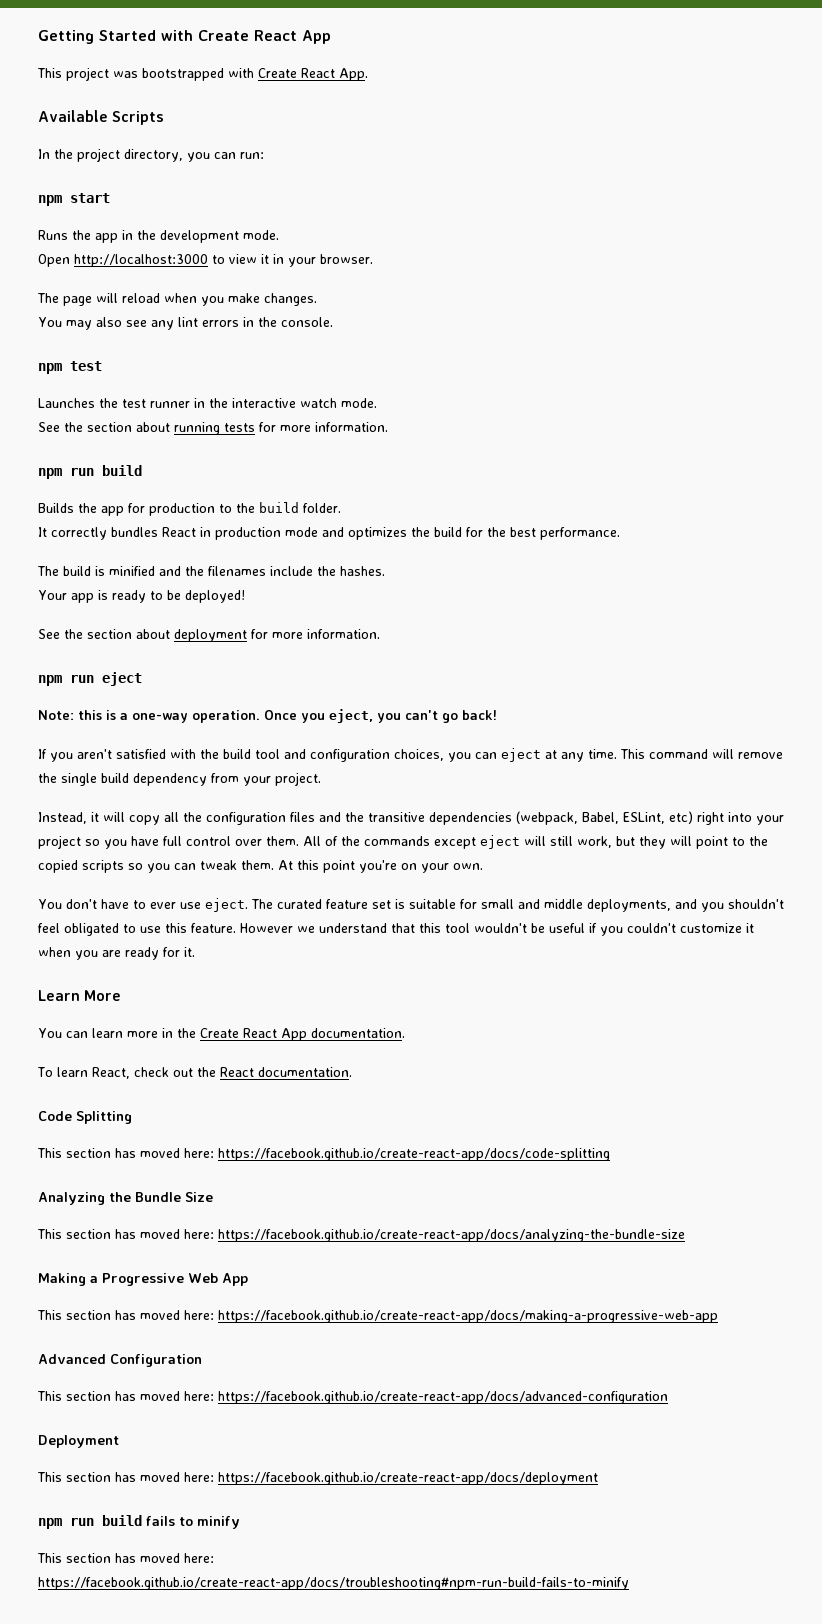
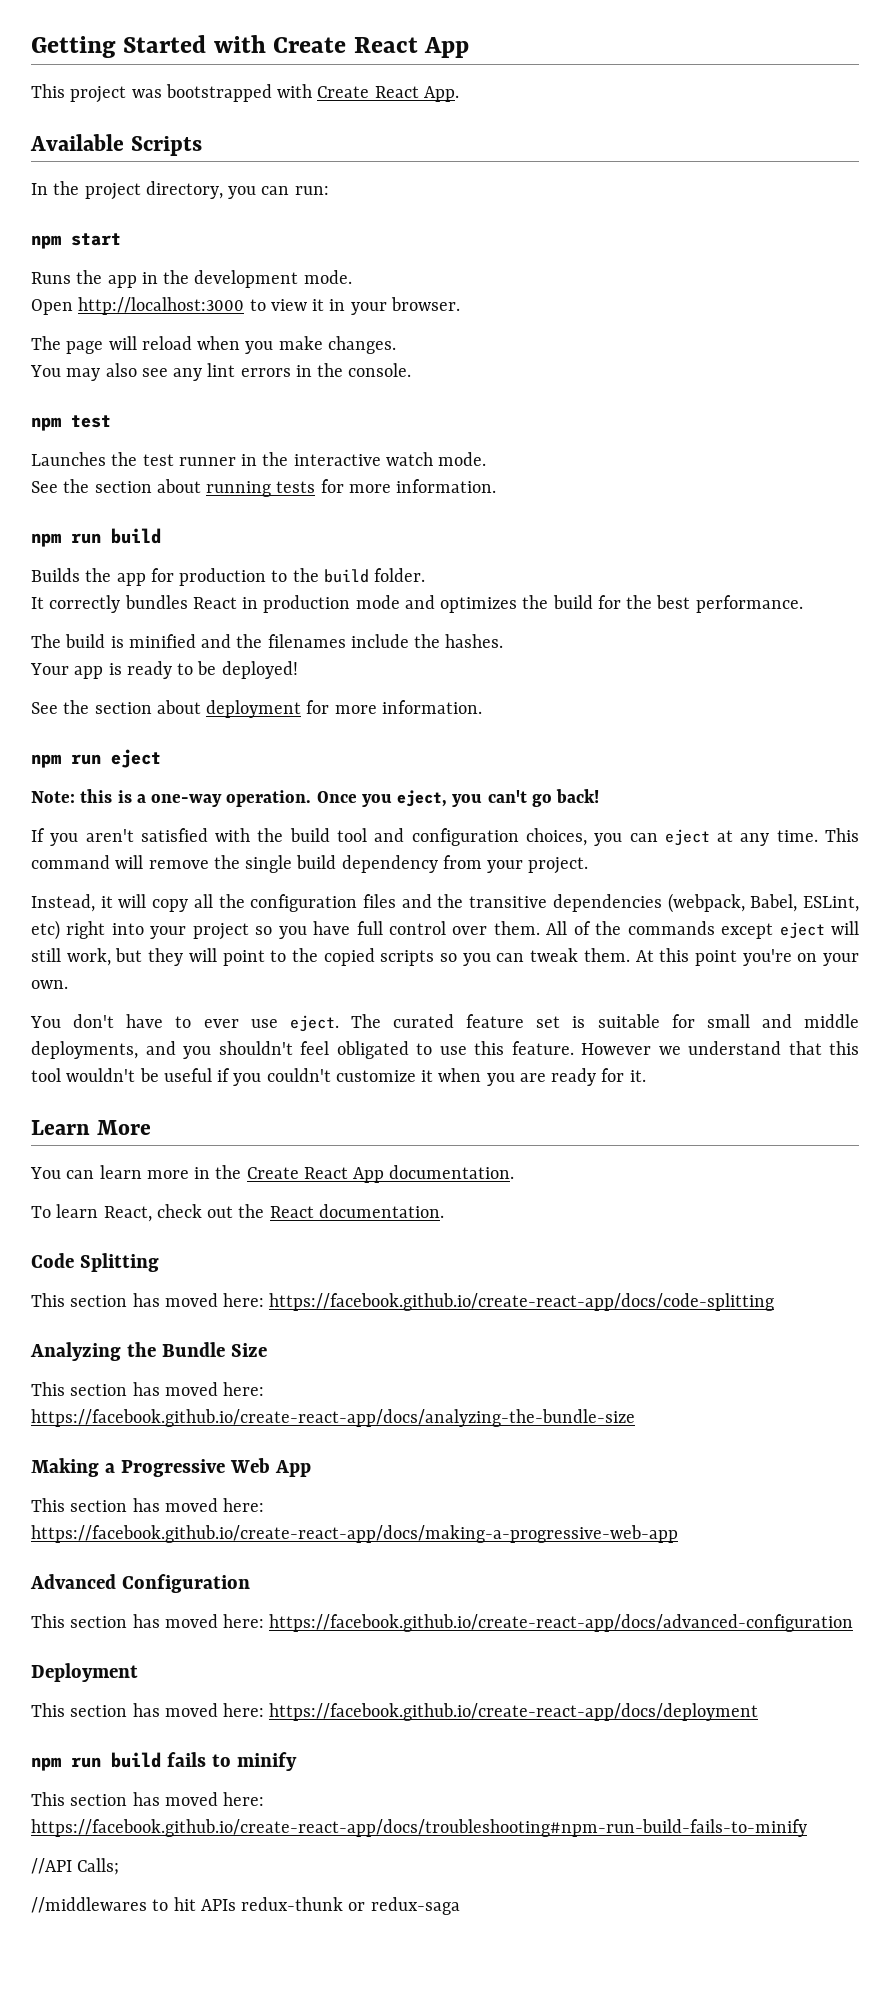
+ //API Calls;
+ //middlewares to hit APIs redux-thunk or redux-saga

